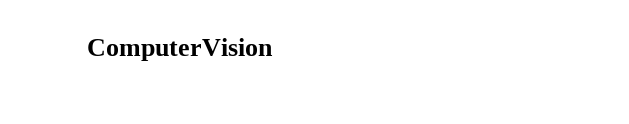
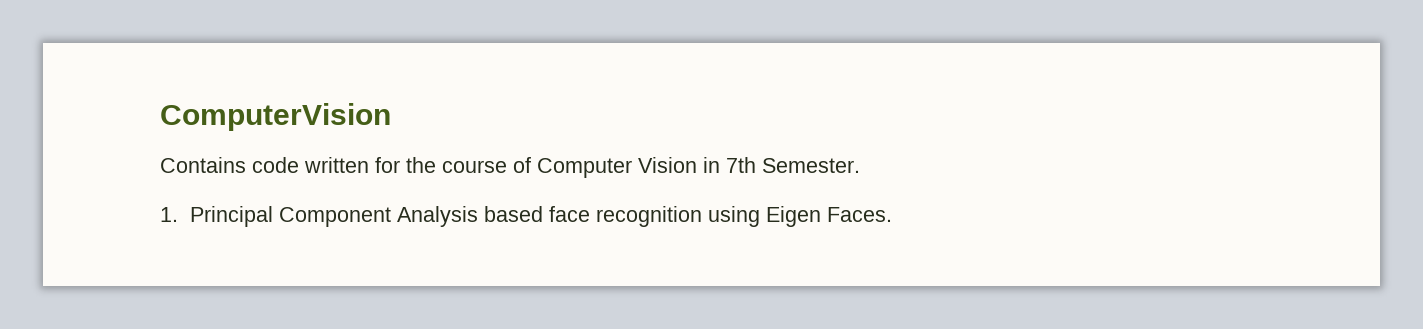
+ Contains code written for the course of Computer Vision in 7th Semester.
+ 1. Principal Component Analysis based face recognition using Eigen Faces.

